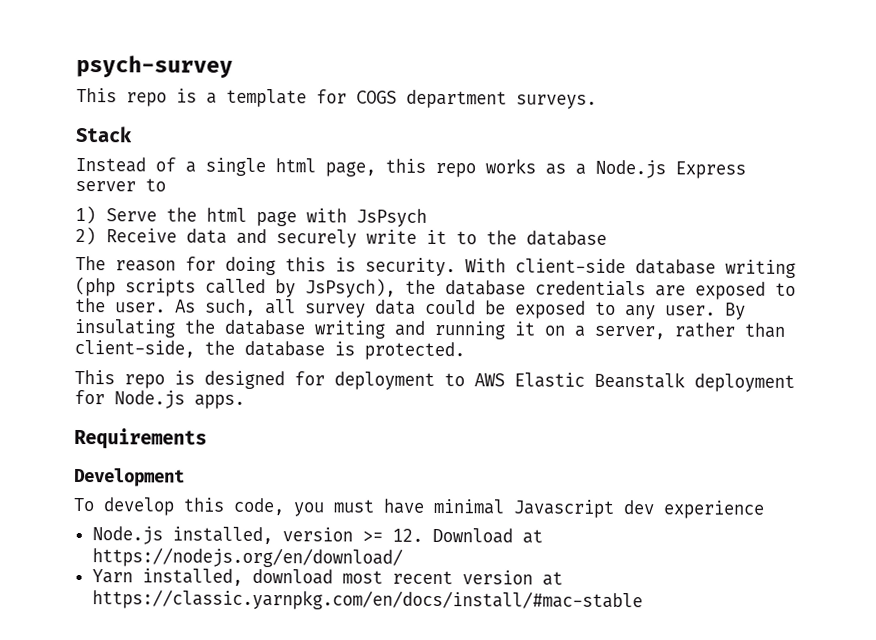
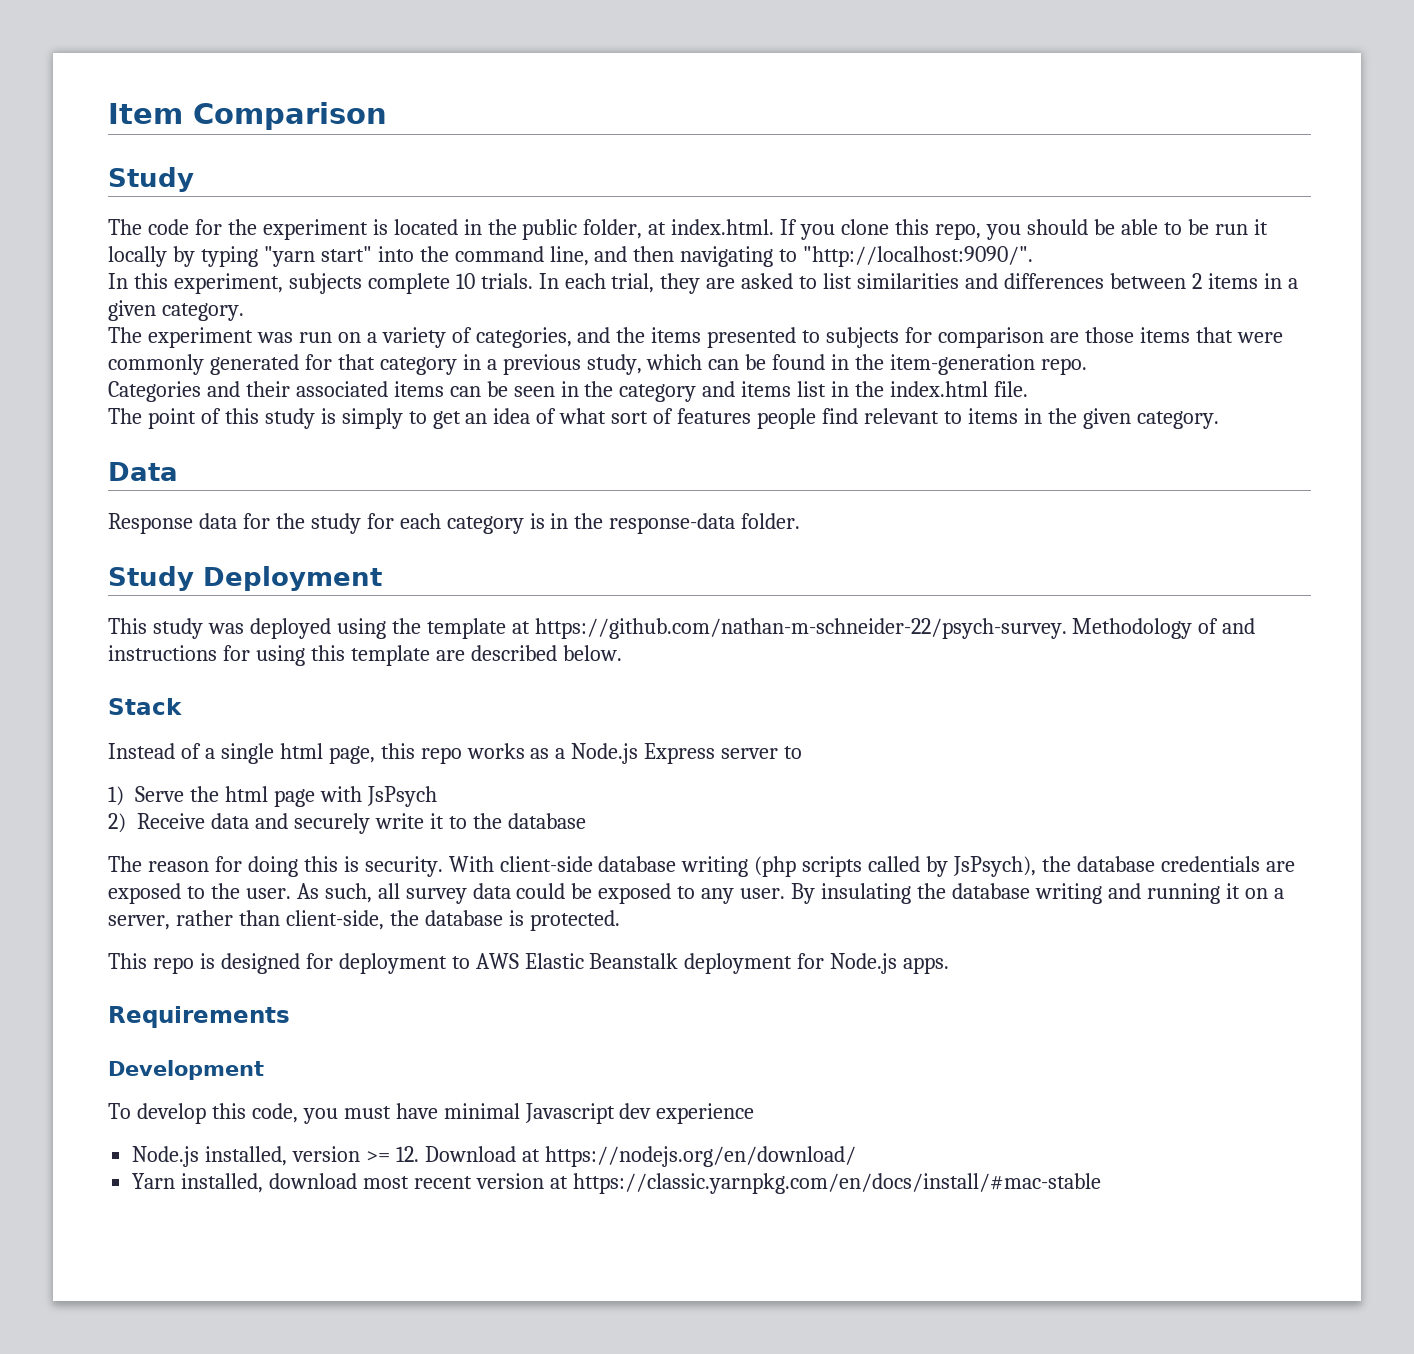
- psych-survey
- This repo is a template for COGS department surveys.
+ Item Comparison
+ Study
+ The code for the experiment is located in the public folder, at index.html. If you clone this repo, you should be able to be run it locally by typing "yarn start" into the command line, and then navigating to "http://localhost:9090/".
+ In this experiment, subjects complete 10 trials. In each trial, they are asked to list similarities and differences between 2 items in a given category.
+ The experiment was run on a variety of categories, and the items presented to subjects for comparison are those items that were commonly generated for that category in a previous study, which can be found in the item-generation repo.
+ Categories and their associated items can be seen in the category and items list in the index.html file.
+ The point of this study is simply to get an idea of what sort of features people find relevant to items in the given category.
+ Data
+ Response data for the study for each category is in the response-data folder.
+ Study Deployment
+ This study was deployed using the template at https://github.com/nathan-m-schneider-22/psych-survey. Methodology of and instructions for using this template are described below.

